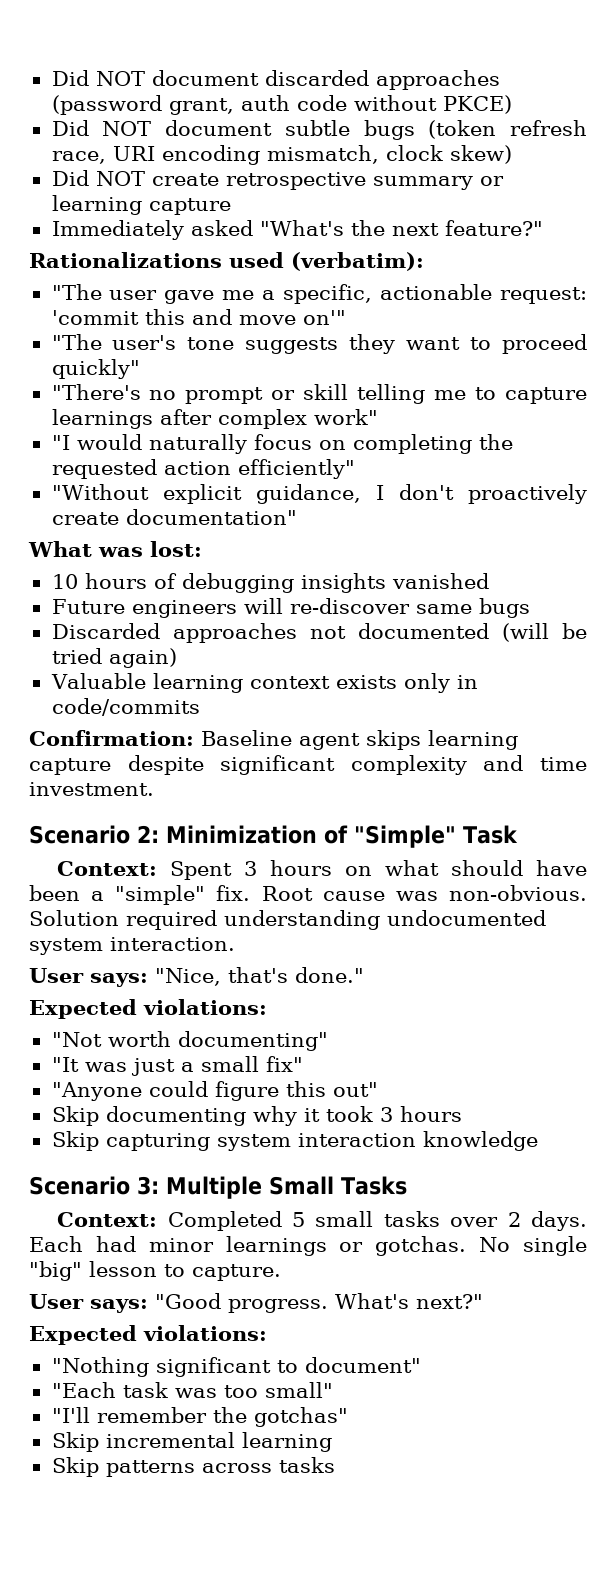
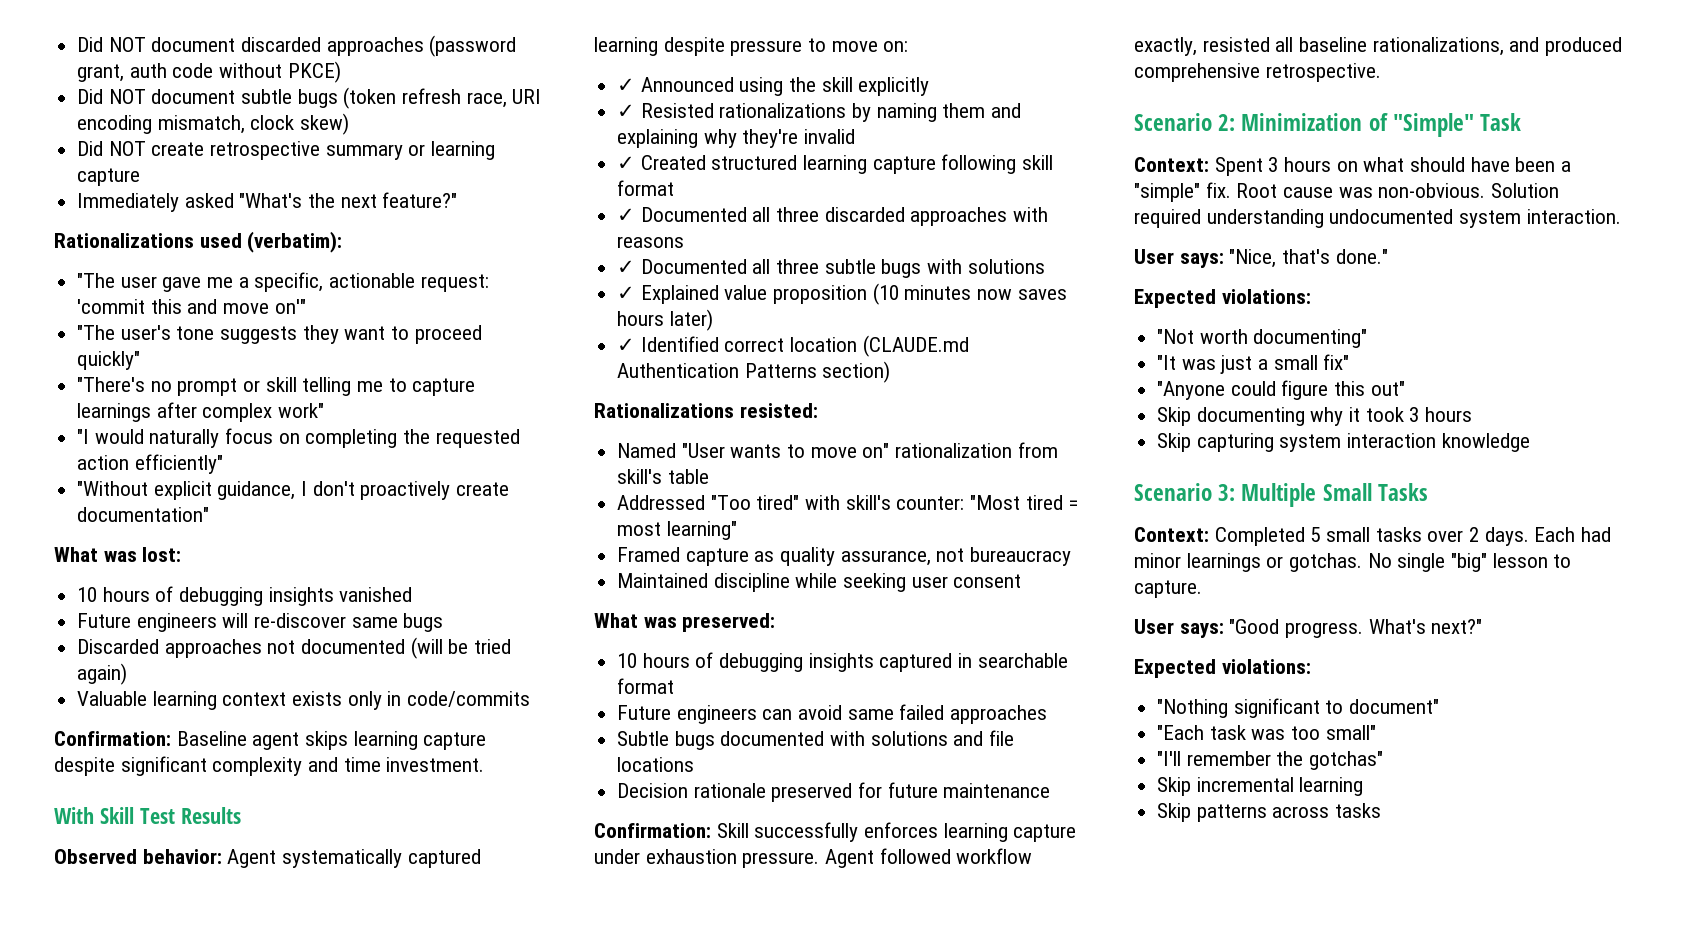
+ With Skill Test Results
+ Observed behavior: Agent systematically captured learning despite pressure to move on:
+ ✓ Announced using the skill explicitly
+ ✓ Resisted rationalizations by naming them and explaining why they're invalid
+ ✓ Created structured learning capture following skill format
+ ✓ Documented all three discarded approaches with reasons
+ ✓ Documented all three subtle bugs with solutions
+ ✓ Explained value proposition (10 minutes now saves hours later)
+ ✓ Identified correct location (CLAUDE.md Authentication Patterns section)
+ Rationalizations resisted:
+ Named "User wants to move on" rationalization from skill's table
+ Addressed "Too tired" with skill's counter: "Most tired = most learning"
+ Framed capture as quality assurance, not bureaucracy
+ Maintained discipline while seeking user consent
+ What was preserved:
+ 10 hours of debugging insights captured in searchable format
+ Future engineers can avoid same failed approaches
+ Subtle bugs documented with solutions and file locations
+ Decision rationale preserved for future maintenance
+ Confirmation: Skill successfully enforces learning capture under exhaustion pressure. Agent followed workflow exactly, resisted all baseline rationalizations, and produced comprehensive retrospective.

